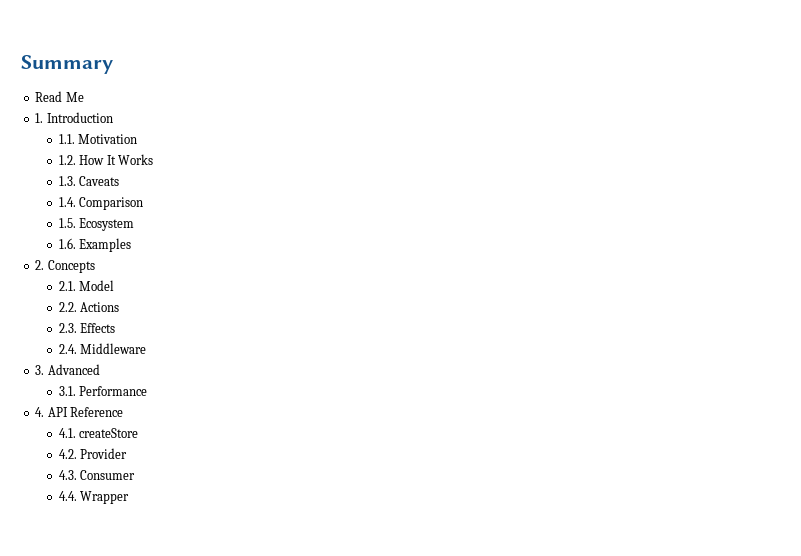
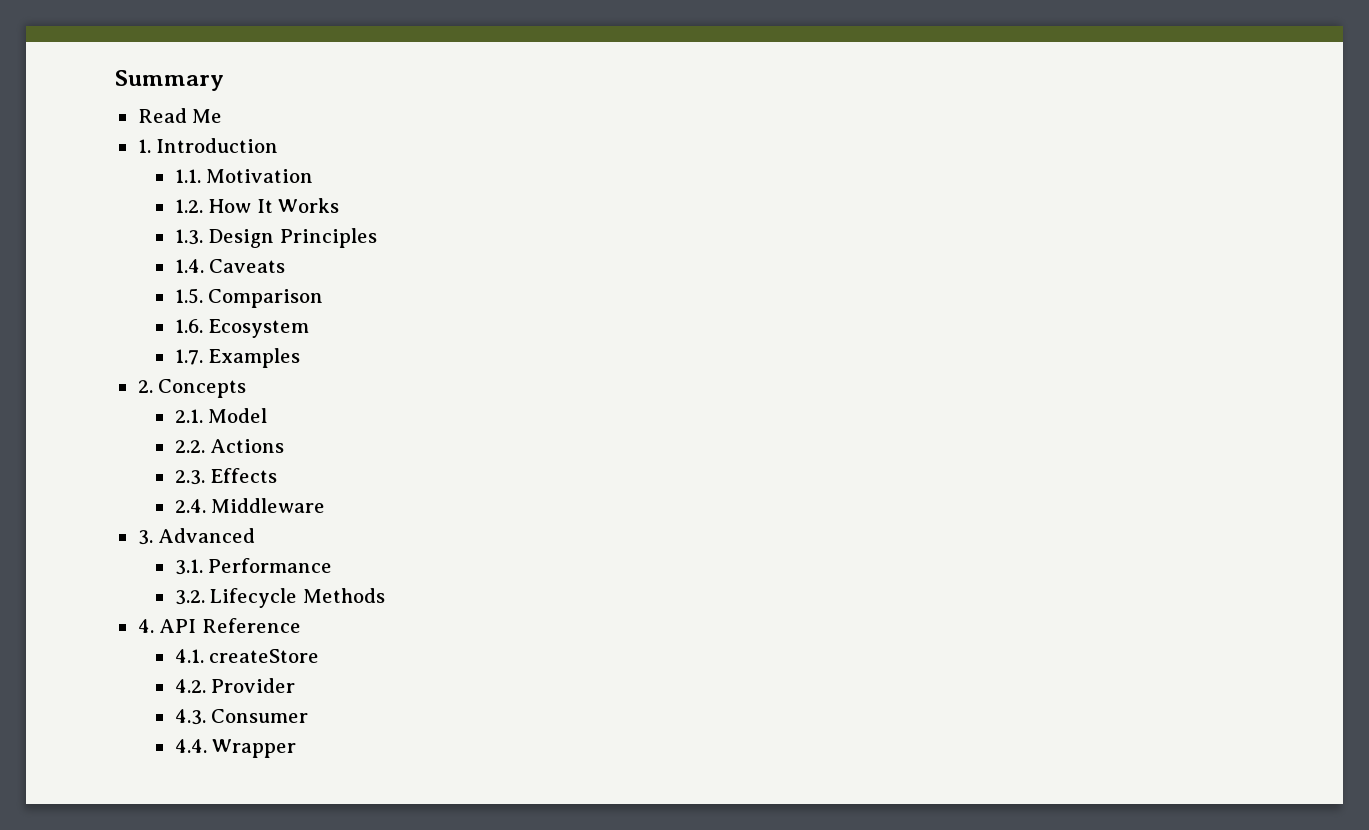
- 1.3. Caveats
+ 1.3. Design Principles
+ 1.4. Caveats
- 1.4. Comparison
+ 1.5. Comparison
- 1.5. Ecosystem
+ 1.6. Ecosystem
- 1.6. Examples
+ 1.7. Examples
+ 3.2. Lifecycle Methods

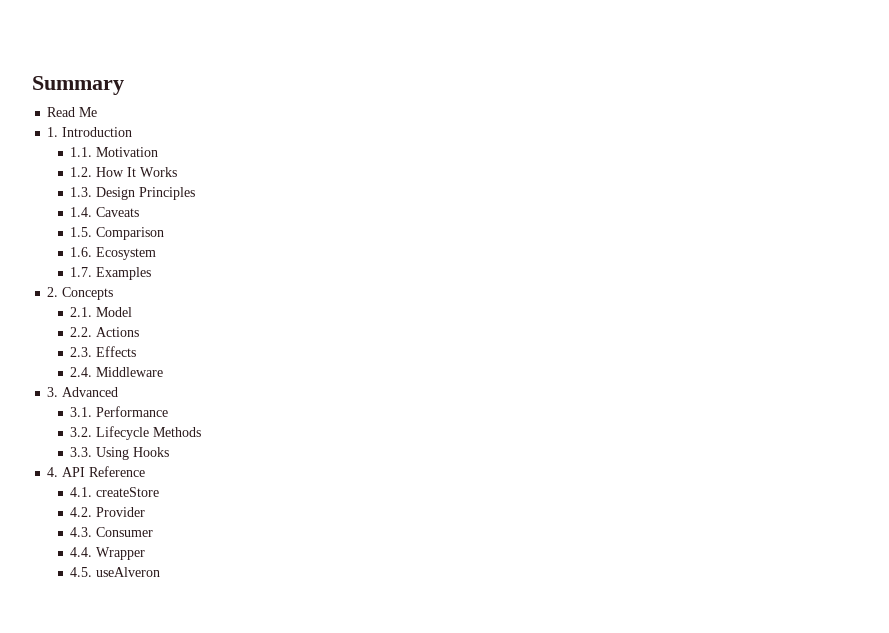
+ 3.3. Using Hooks
+ 4.5. useAlveron

